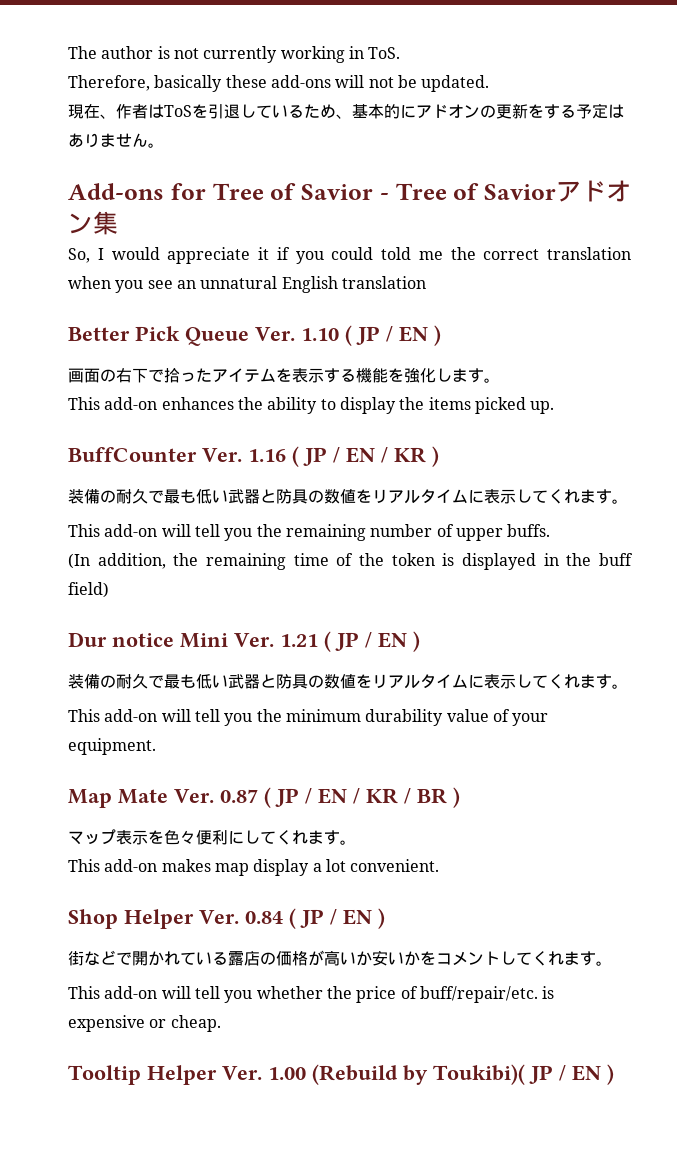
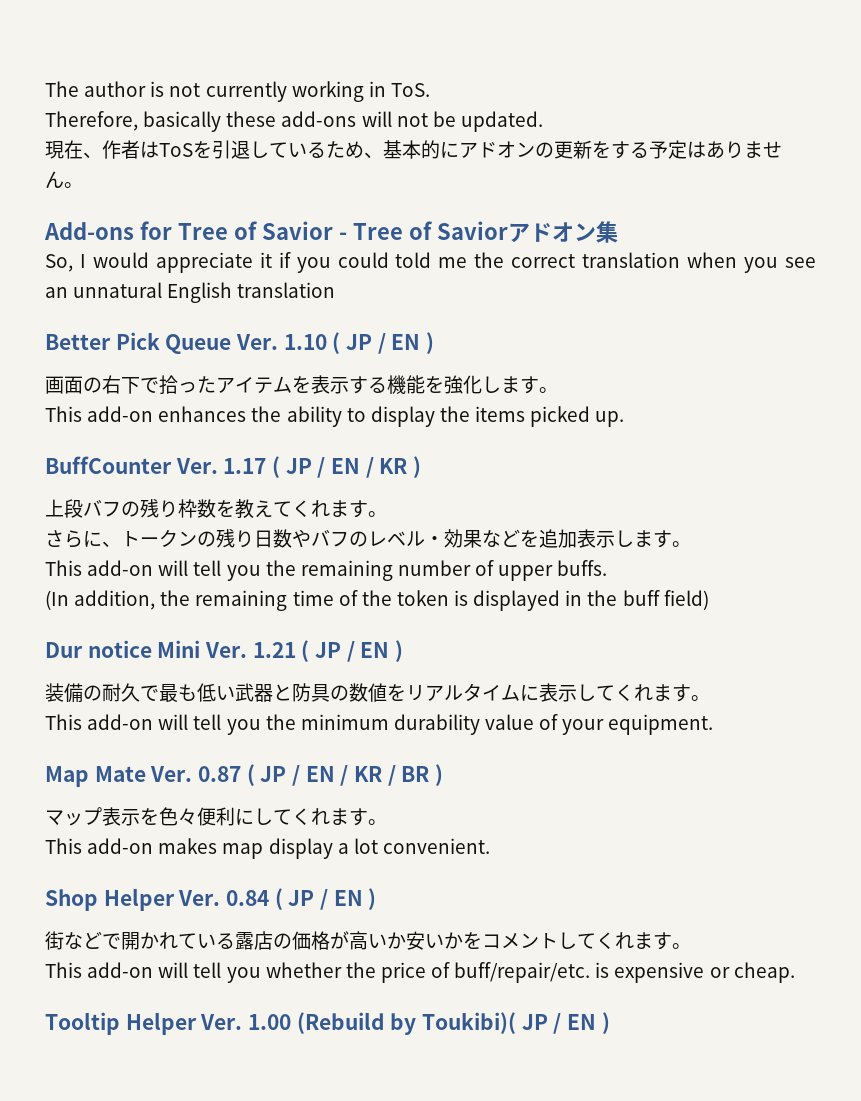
- BuffCounter Ver. 1.16 ( JP / EN / KR )
- 装備の耐久で最も低い武器と防具の数値をリアルタイムに表示してくれます。
+ BuffCounter Ver. 1.17 ( JP / EN / KR )
+ 上段バフの残り枠数を教えてくれます。
+ さらに、トークンの残り日数やバフのレベル・効果などを追加表示します。

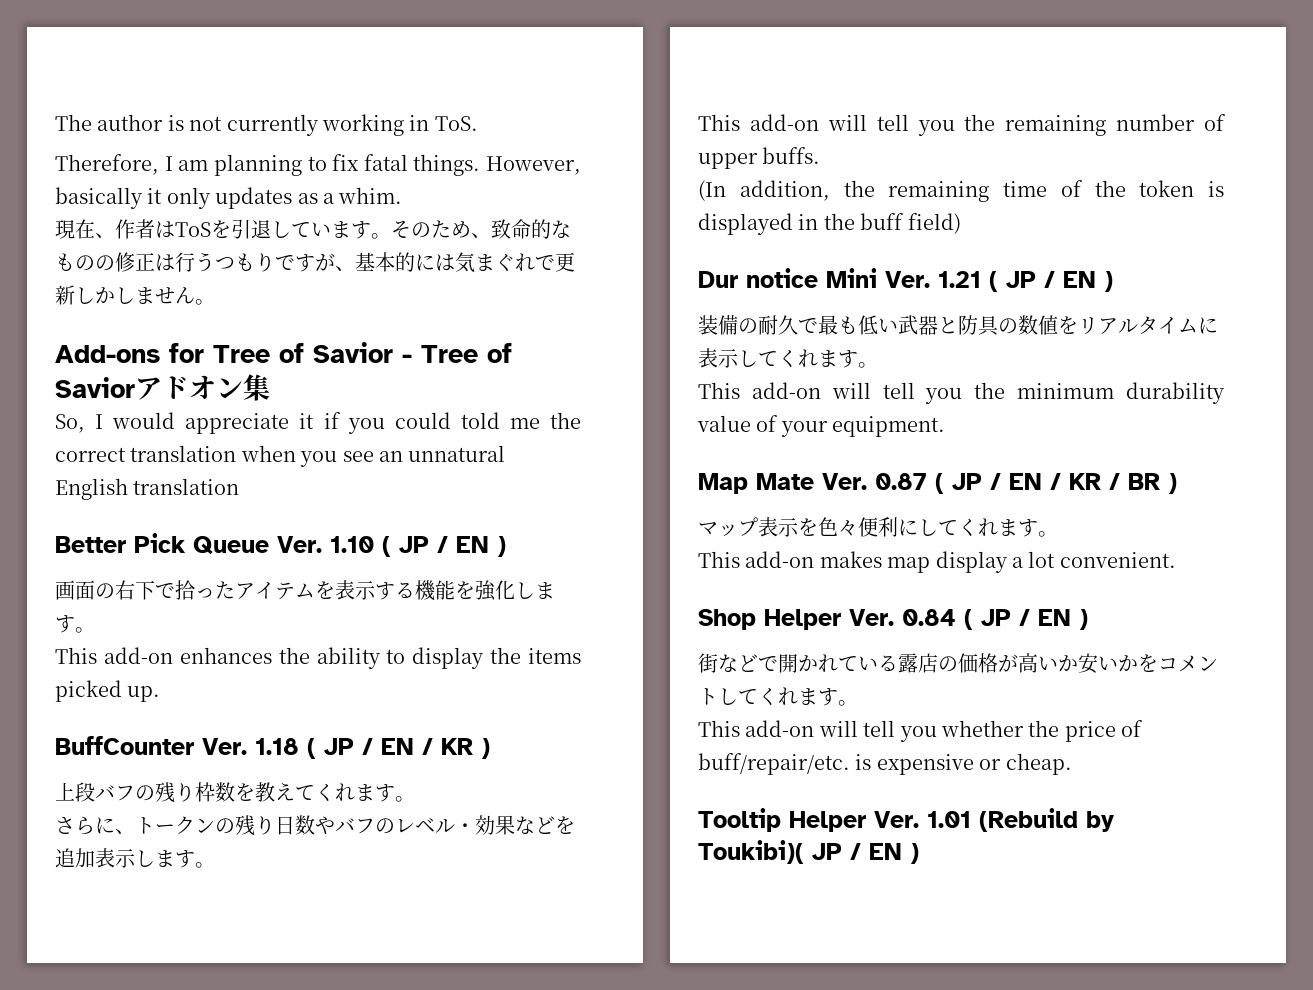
- Therefore, basically these add-ons will not be updated.
+ Therefore, I am planning to fix fatal things. However, basically it only updates as a whim.
- 現在、作者はToSを引退しているため、基本的にアドオンの更新をする予定はありません。
+ 現在、作者はToSを引退しています。そのため、致命的なものの修正は行うつもりですが、基本的には気まぐれで更新しかしません。
- BuffCounter Ver. 1.17 ( JP / EN / KR )
+ BuffCounter Ver. 1.18 ( JP / EN / KR )
- Tooltip Helper Ver. 1.00 (Rebuild by Toukibi)( JP / EN )
+ Tooltip Helper Ver. 1.01 (Rebuild by Toukibi)( JP / EN )

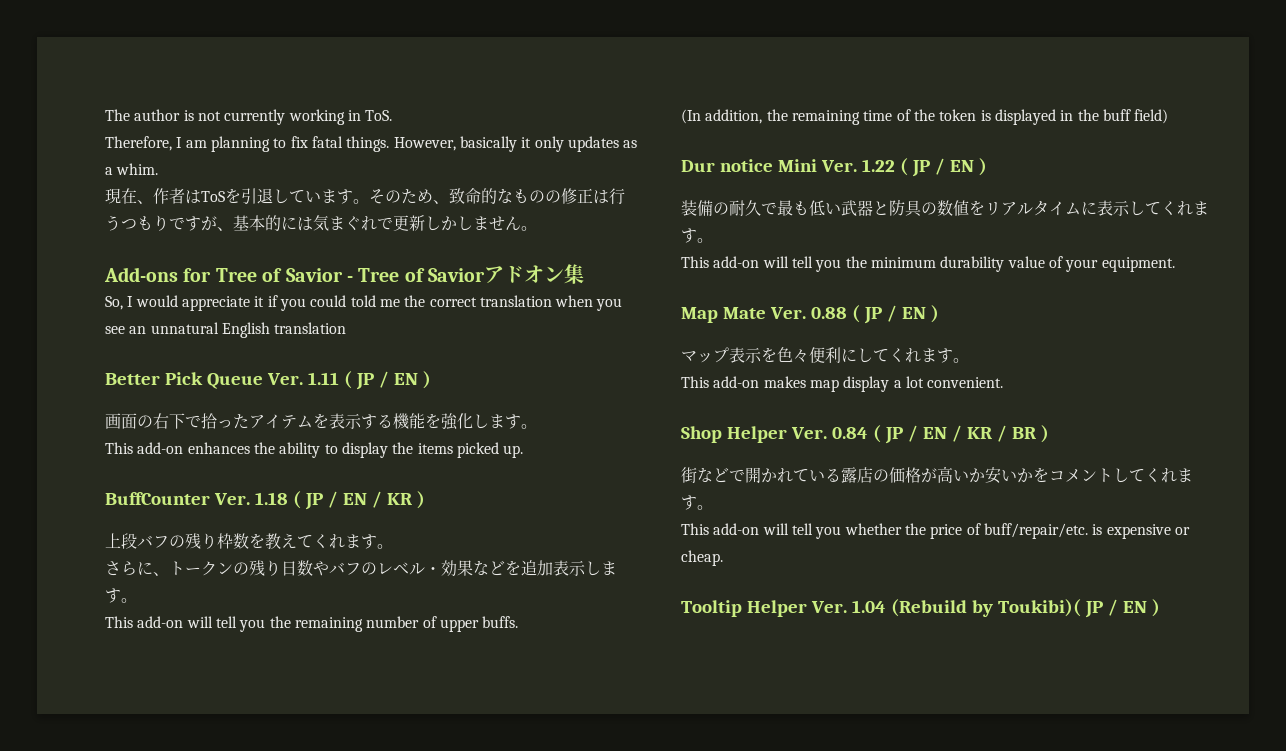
- Better Pick Queue Ver. 1.10 ( JP / EN )
+ Better Pick Queue Ver. 1.11 ( JP / EN )
- Dur notice Mini Ver. 1.21 ( JP / EN )
+ Dur notice Mini Ver. 1.22 ( JP / EN )
- Map Mate Ver. 0.87 ( JP / EN / KR / BR )
+ Map Mate Ver. 0.88 ( JP / EN )
- Shop Helper Ver. 0.84 ( JP / EN )
+ Shop Helper Ver. 0.84 ( JP / EN / KR / BR )
- Tooltip Helper Ver. 1.01 (Rebuild by Toukibi)( JP / EN )
+ Tooltip Helper Ver. 1.04 (Rebuild by Toukibi)( JP / EN )

